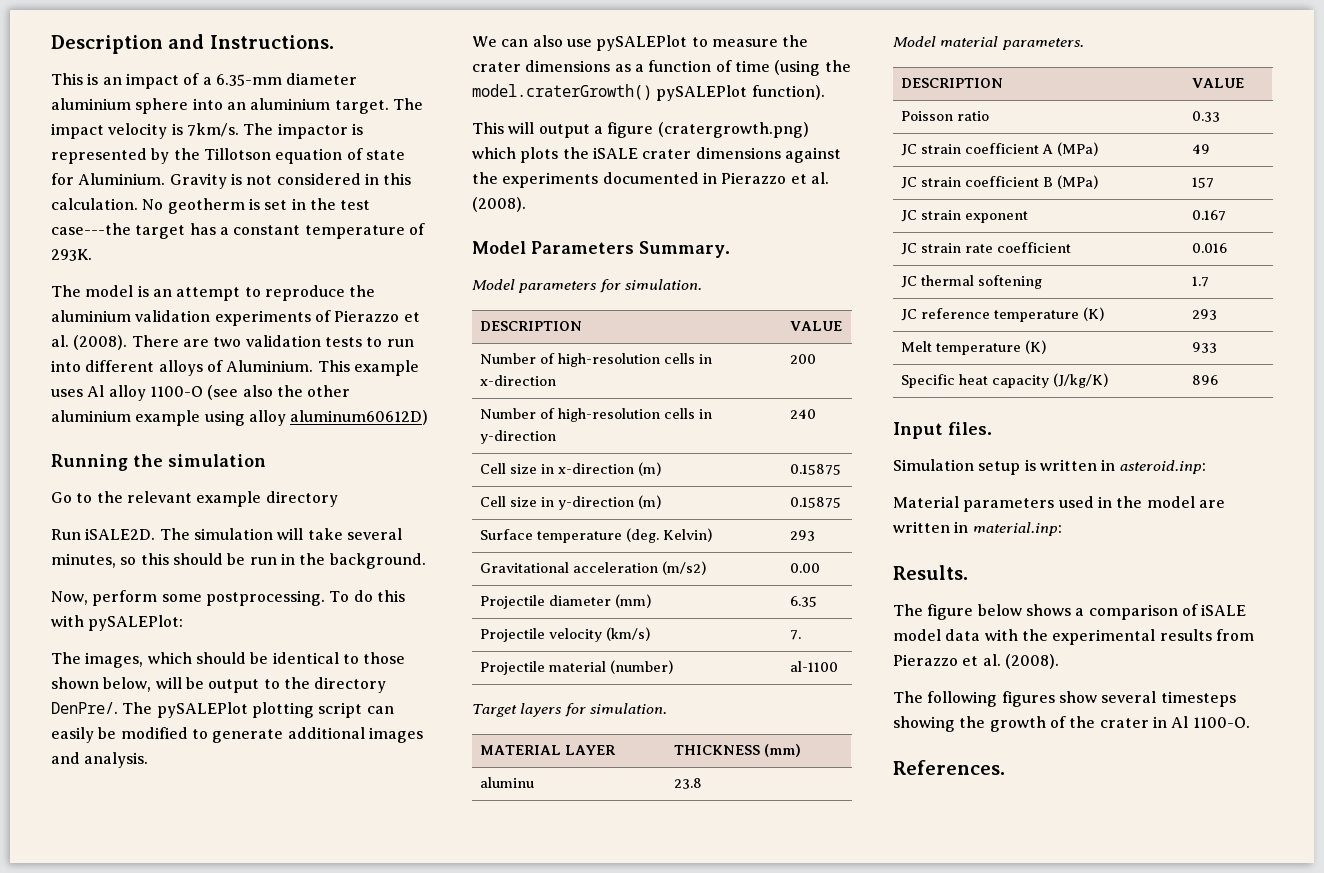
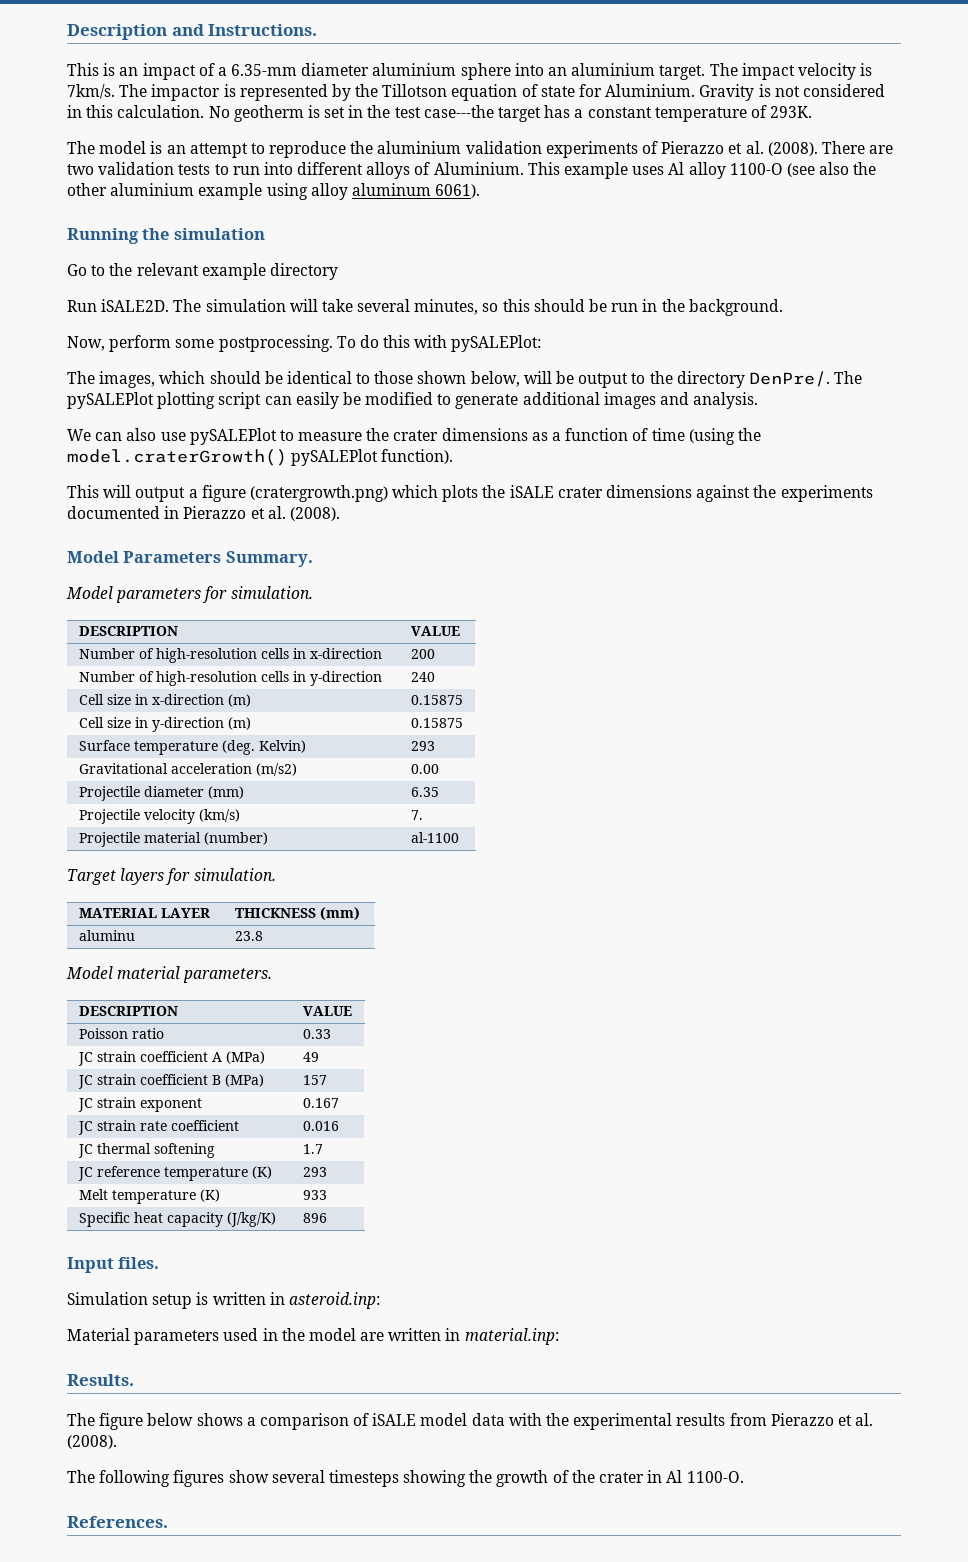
- This example uses Al alloy 1100-O (see also the other aluminium example using alloy aluminum60612D)
+ This example uses Al alloy 1100-O (see also the other aluminium example using alloy aluminum 6061).

